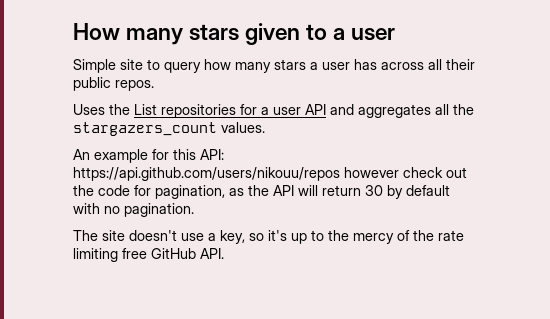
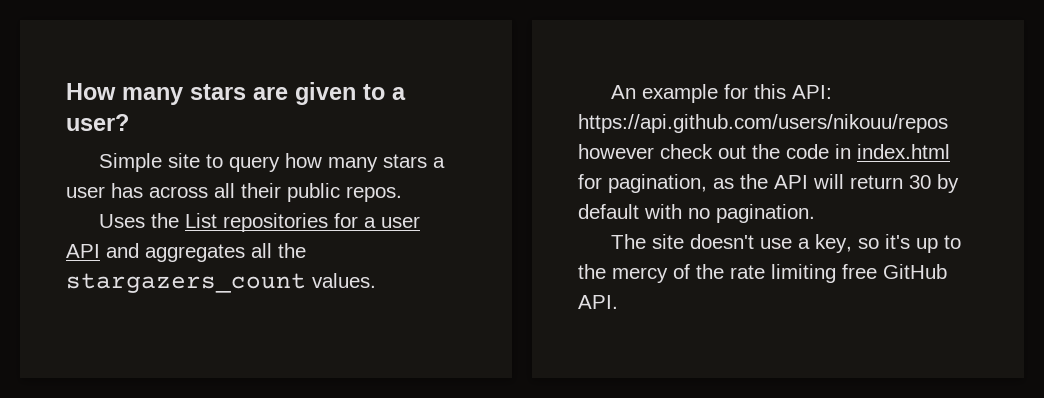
- How many stars given to a user
+ How many stars are given to a user?
- An example for this API: https://api.github.com/users/nikouu/repos however check out the code for pagination, as the API will return 30 by default with no pagination.
+ An example for this API: https://api.github.com/users/nikouu/repos however check out the code in index.html for pagination, as the API will return 30 by default with no pagination.

